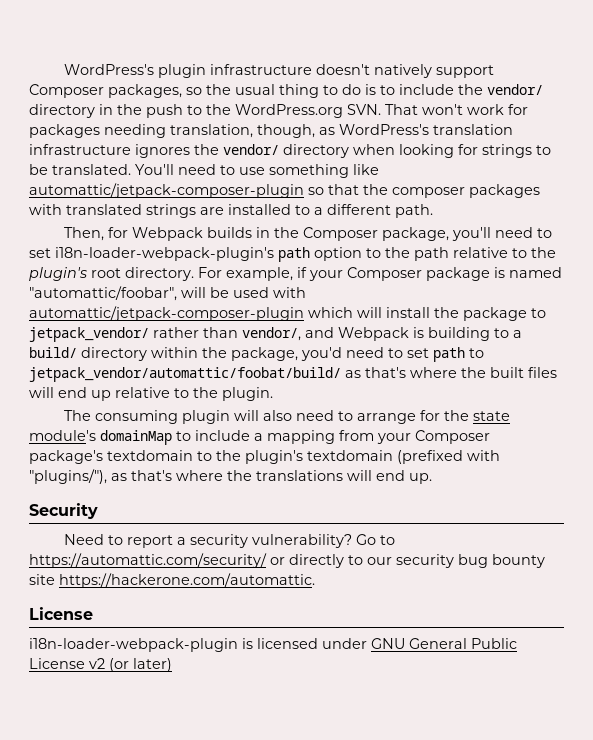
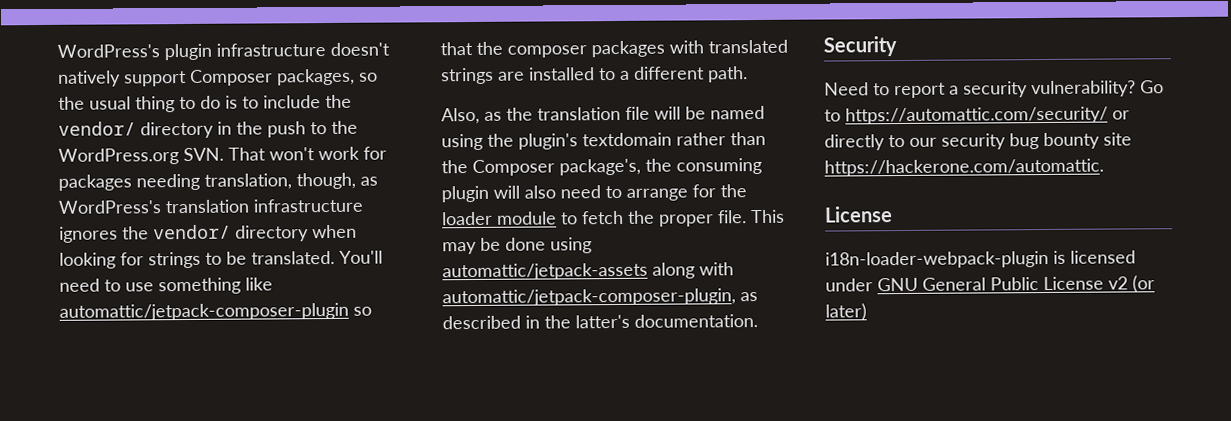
- Then, for Webpack builds in the Composer package, you'll need to set i18n-loader-webpack-plugin's path option to the path relative to the plugin's root directory. For example, if your Composer package is named "automattic/foobar", will be used with automattic/jetpack-composer-plugin which will install the package to jetpack_vendor/ rather than vendor/, and Webpack is building to a build/ directory within the package, you'd need to set path to jetpack_vendor/automattic/foobat/build/ as that's where the built files will end up relative to the plugin.
- The consuming plugin will also need to arrange for the state module's domainMap to include a mapping from your Composer package's textdomain to the plugin's textdomain (prefixed with "plugins/"), as that's where the translations will end up.
+ Also, as the translation file will be named using the plugin's textdomain rather than the Composer package's, the consuming plugin will also need to arrange for the loader module to fetch the proper file. This may be done using automattic/jetpack-assets along with automattic/jetpack-composer-plugin, as described in the latter's documentation.

